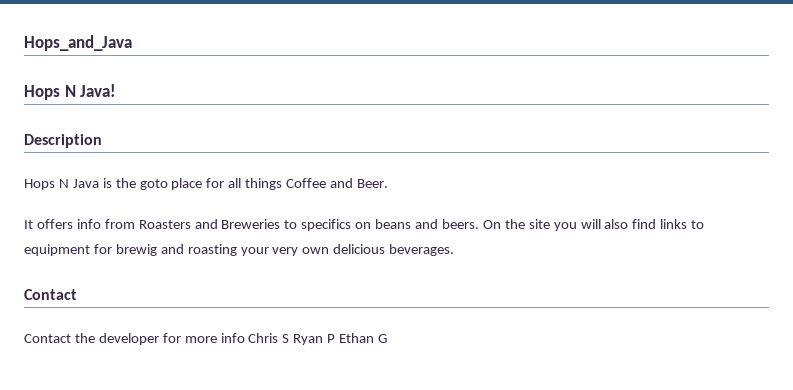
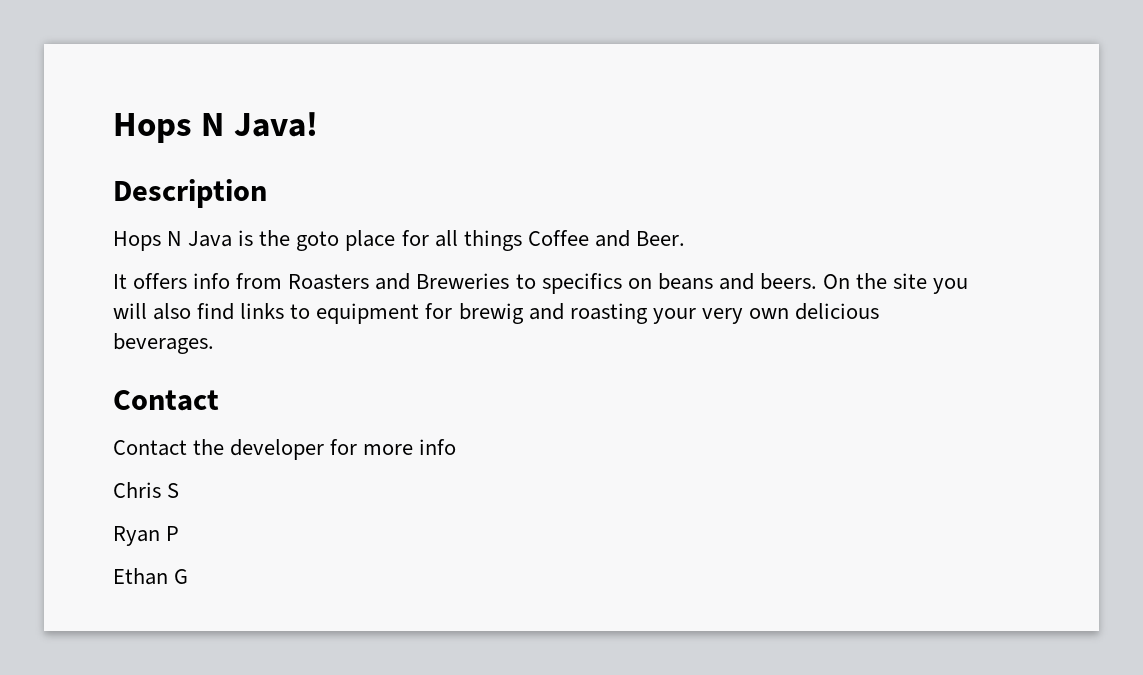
- Hops_and_Java
- Contact the developer for more info Chris S Ryan P Ethan G
+ Contact the developer for more info
+ Chris S
+ Ryan P
+ Ethan G

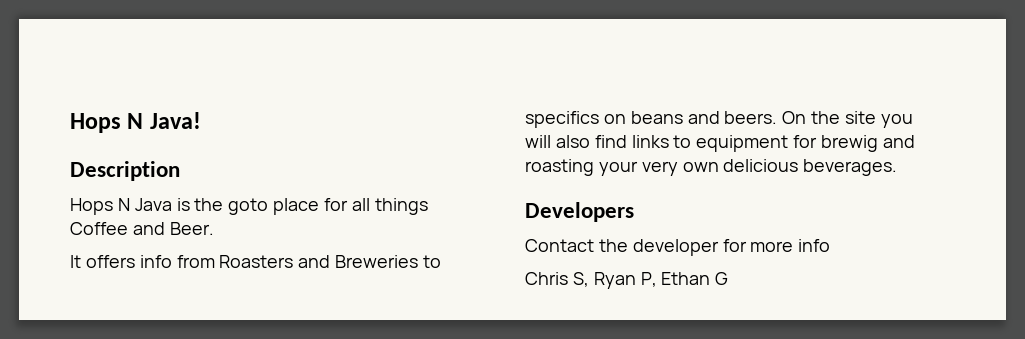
  On the site you will also find links to equipment for brewig and roasting your very own delicious beverages.
- Contact
+ Developers
- Chris S
- Ryan P
- Ethan G
+ Chris S, Ryan P, Ethan G

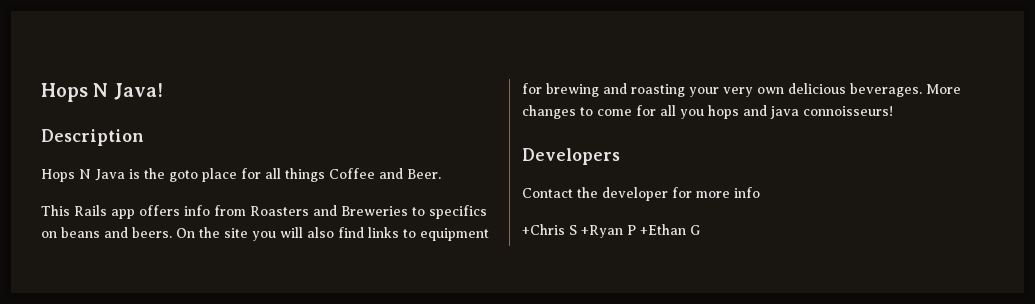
- It offers info from Roasters and Breweries to specifics on beans and beers.
+ This Rails app offers info from Roasters and Breweries to specifics on beans and beers.
- On the site you will also find links to equipment for brewig and roasting your very own delicious beverages.
+ On the site you will also find links to equipment for brewing and roasting your very own delicious beverages. More changes to come for all you hops and java connoisseurs!
- Chris S, Ryan P, Ethan G
+ +Chris S +Ryan P +Ethan G

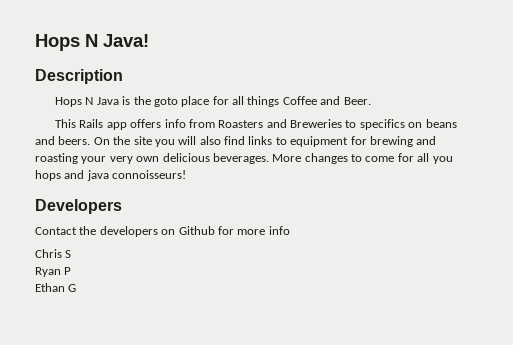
- Contact the developer for more info
+ Contact the developers on Github for more info
- +Chris S +Ryan P +Ethan G
+ Chris S
+ Ryan P
+ Ethan G

